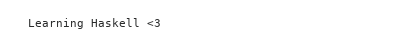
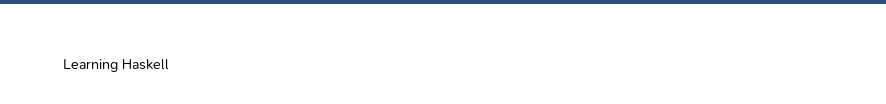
- Learning Haskell <3
+ Learning Haskell

